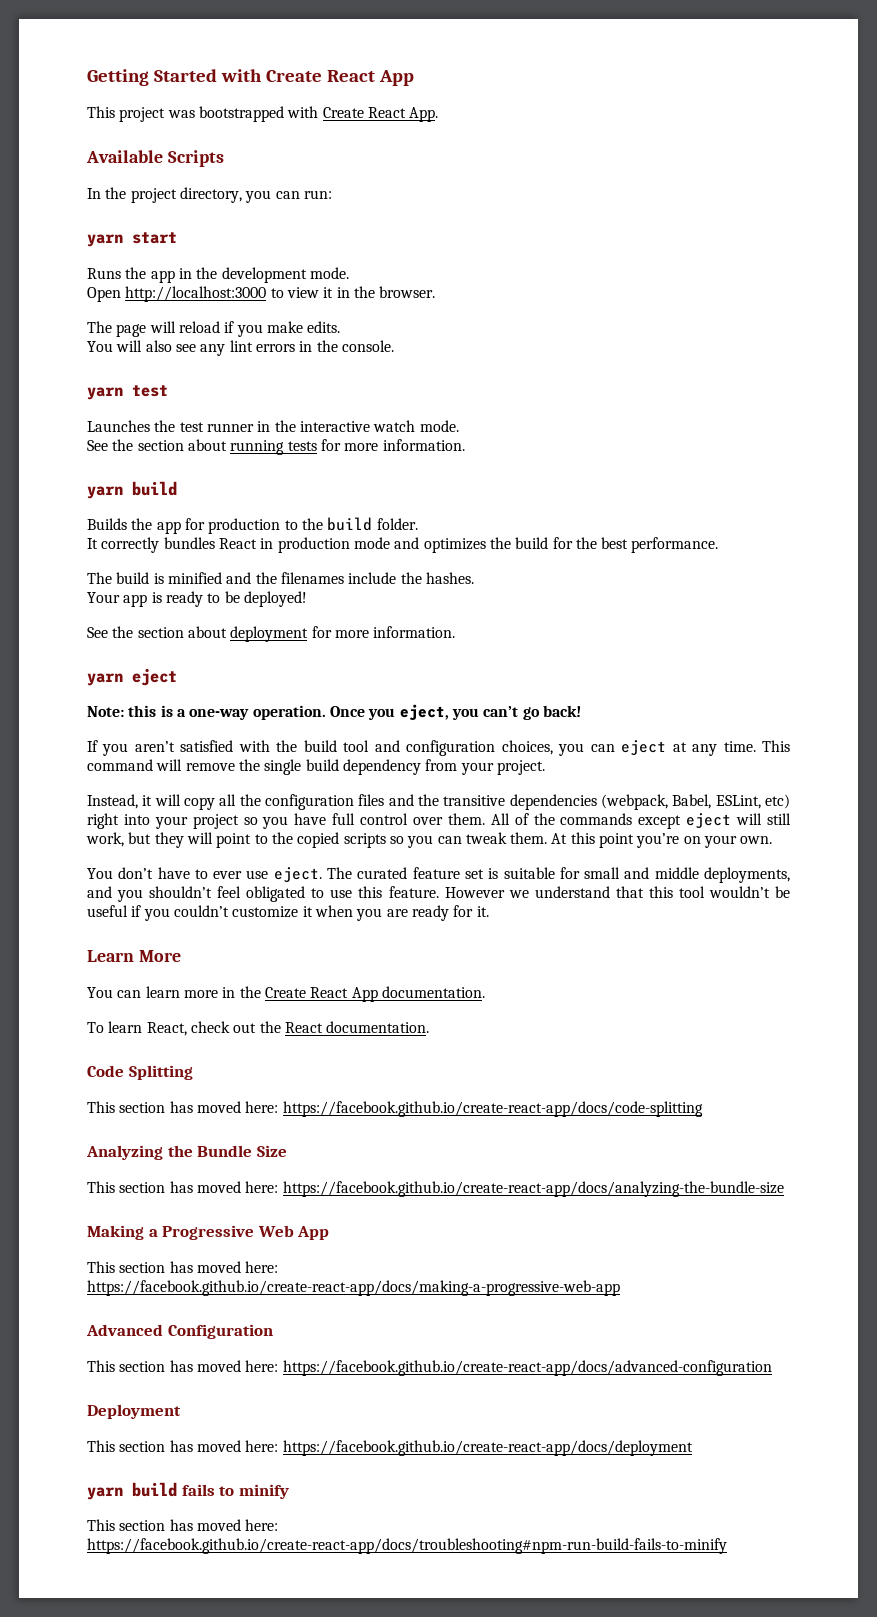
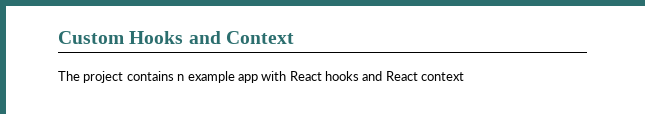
- Getting Started with Create React App
- This project was bootstrapped with Create React App.
- Available Scripts
- In the project directory, you can run:
- yarn start
- Runs the app in the development mode.
- Open http://localhost:3000 to view it in the browser.
- The page will reload if you make edits.
- You will also see any lint errors in the console.
- yarn test
- Launches the test runner in the interactive watch mode.
- See the section about running tests for more information.
- yarn build
- Builds the app for production to the build folder.
- It correctly bundles React in production mode and optimizes the build for the best performance.
- The build is minified and the filenames include the hashes.
- Your app is ready to be deployed!
- See the section about deployment for more information.
- yarn eject
- Note: this is a one-way operation. Once you eject, you can’t go back!
- If you aren’t satisfied with the build tool and configuration choices, you can eject at any time. This command will remove the single build dependency from your project.
- Instead, it will copy all the configuration files and the transitive dependencies (webpack, Babel, ESLint, etc) right into your project so you have full control over them. All of the commands except eject will still work, but they will point to the copied scripts so you can tweak them. At this point you’re on your own.
- You don’t have to ever use eject. The curated feature set is suitable for small and middle deployments, and you shouldn’t feel obligated to use this feature. However we understand that this tool wouldn’t be useful if you couldn’t customize it when you are ready for it.
- Learn More
- You can learn more in the Create React App documentation.
- To learn React, check out the React documentation.
- Code Splitting
- This section has moved here: https://facebook.github.io/create-react-app/docs/code-splitting
- Analyzing the Bundle Size
- This section has moved here: https://facebook.github.io/create-react-app/docs/analyzing-the-bundle-size
- Making a Progressive Web App
- This section has moved here: https://facebook.github.io/create-react-app/docs/making-a-progressive-web-app
- Advanced Configuration
- This section has moved here: https://facebook.github.io/create-react-app/docs/advanced-configuration
- Deployment
- This section has moved here: https://facebook.github.io/create-react-app/docs/deployment
- yarn build fails to minify
- This section has moved here: https://facebook.github.io/create-react-app/docs/troubleshooting#npm-run-build-fails-to-minify
+ Custom Hooks and Context
+ The project contains n example app with React hooks and React context

